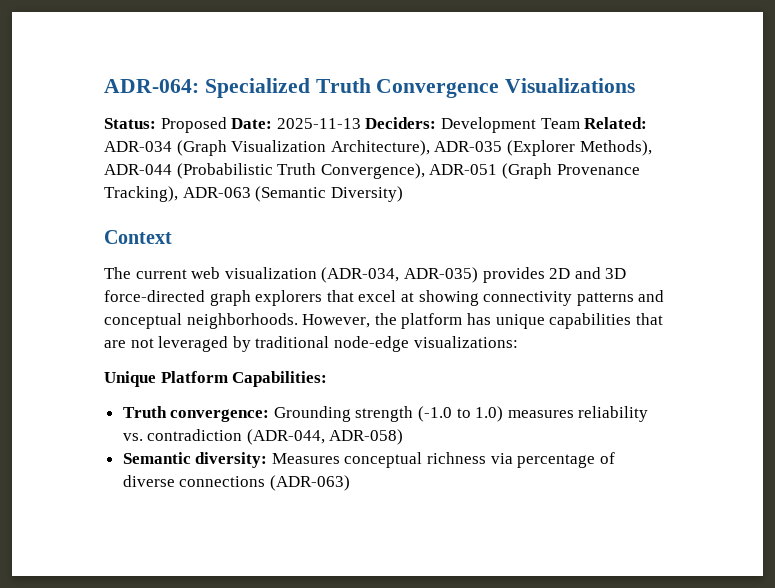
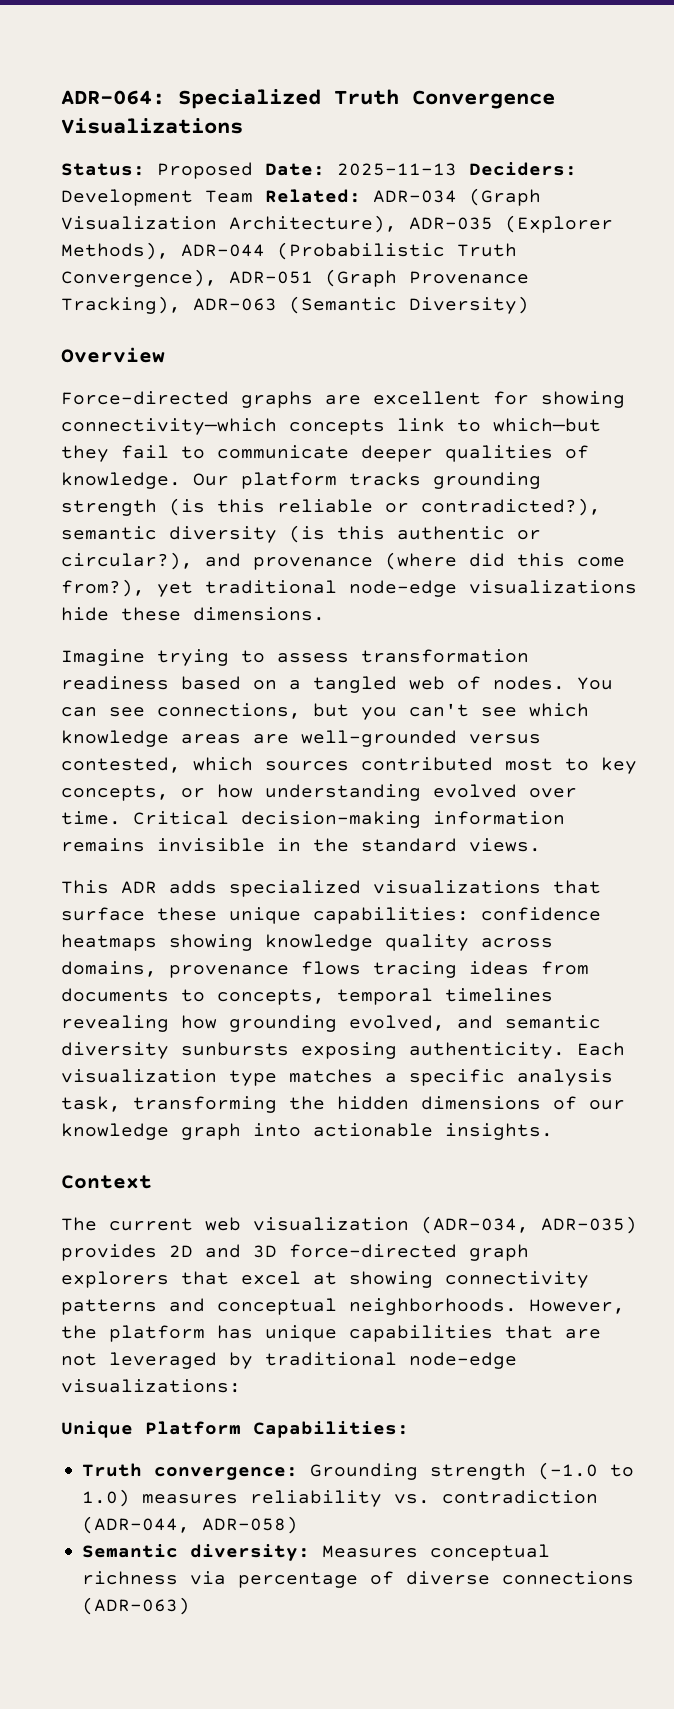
+ Overview
+ Force-directed graphs are excellent for showing connectivity—which concepts link to which—but they fail to communicate deeper qualities of knowledge. Our platform tracks grounding strength (is this reliable or contradicted?), semantic diversity (is this authentic or circular?), and provenance (where did this come from?), yet traditional node-edge visualizations hide these dimensions.
+ Imagine trying to assess transformation readiness based on a tangled web of nodes. You can see connections, but you can't see which knowledge areas are well-grounded versus contested, which sources contributed most to key concepts, or how understanding evolved over time. Critical decision-making information remains invisible in the standard views.
+ This ADR adds specialized visualizations that surface these unique capabilities: confidence heatmaps showing knowledge quality across domains, provenance flows tracing ideas from documents to concepts, temporal timelines revealing how grounding evolved, and semantic diversity sunbursts exposing authenticity. Each visualization type matches a specific analysis task, transforming the hidden dimensions of our knowledge graph into actionable insights.

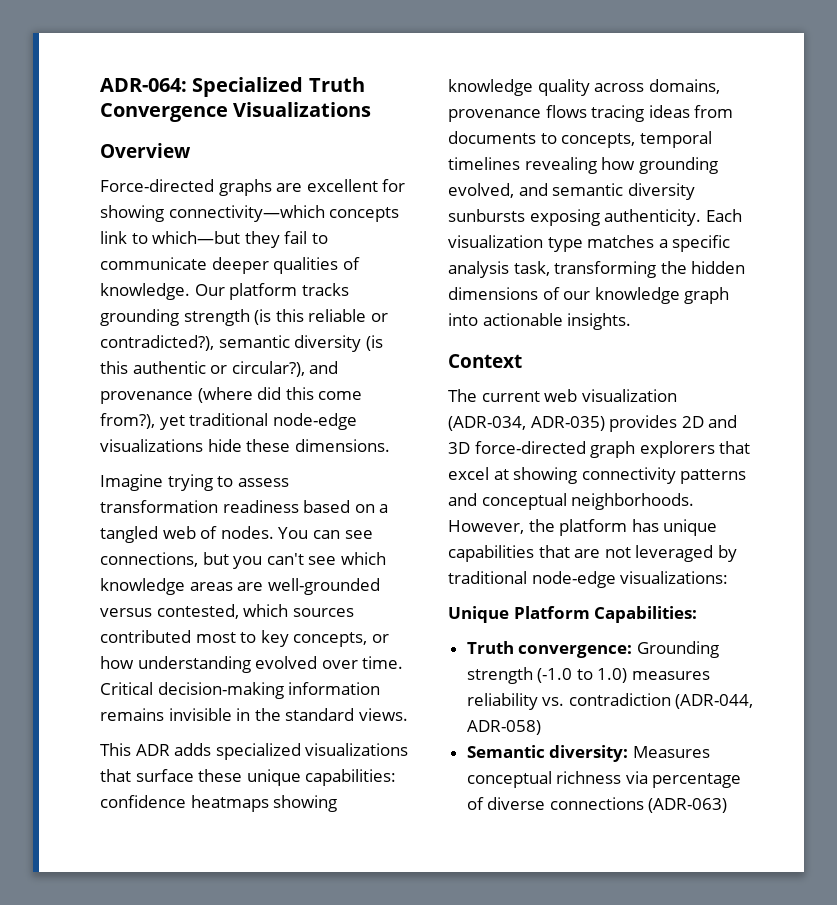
- Status: Proposed Date: 2025-11-13 Deciders: Development Team Related: ADR-034 (Graph Visualization Architecture), ADR-035 (Explorer Methods), ADR-044 (Probabilistic Truth Convergence), ADR-051 (Graph Provenance Tracking), ADR-063 (Semantic Diversity)

